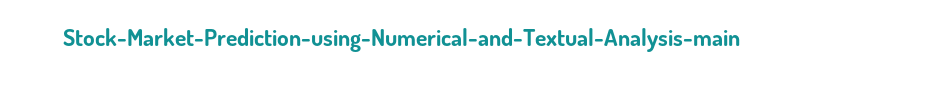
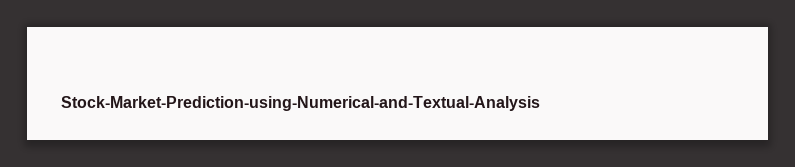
- Stock-Market-Prediction-using-Numerical-and-Textual-Analysis-main
+ Stock-Market-Prediction-using-Numerical-and-Textual-Analysis

